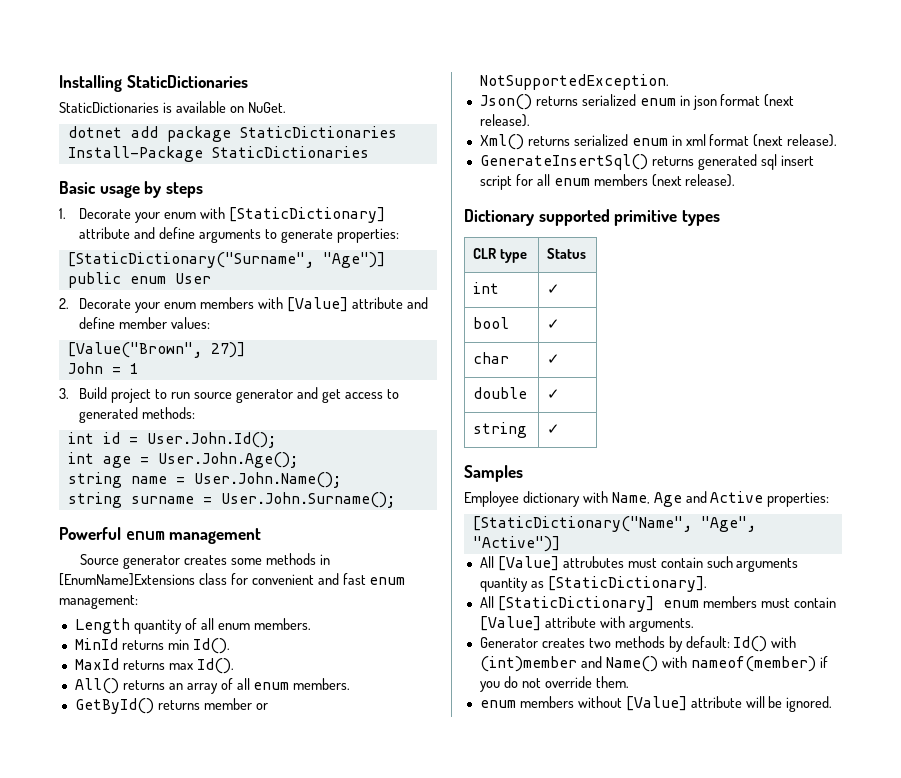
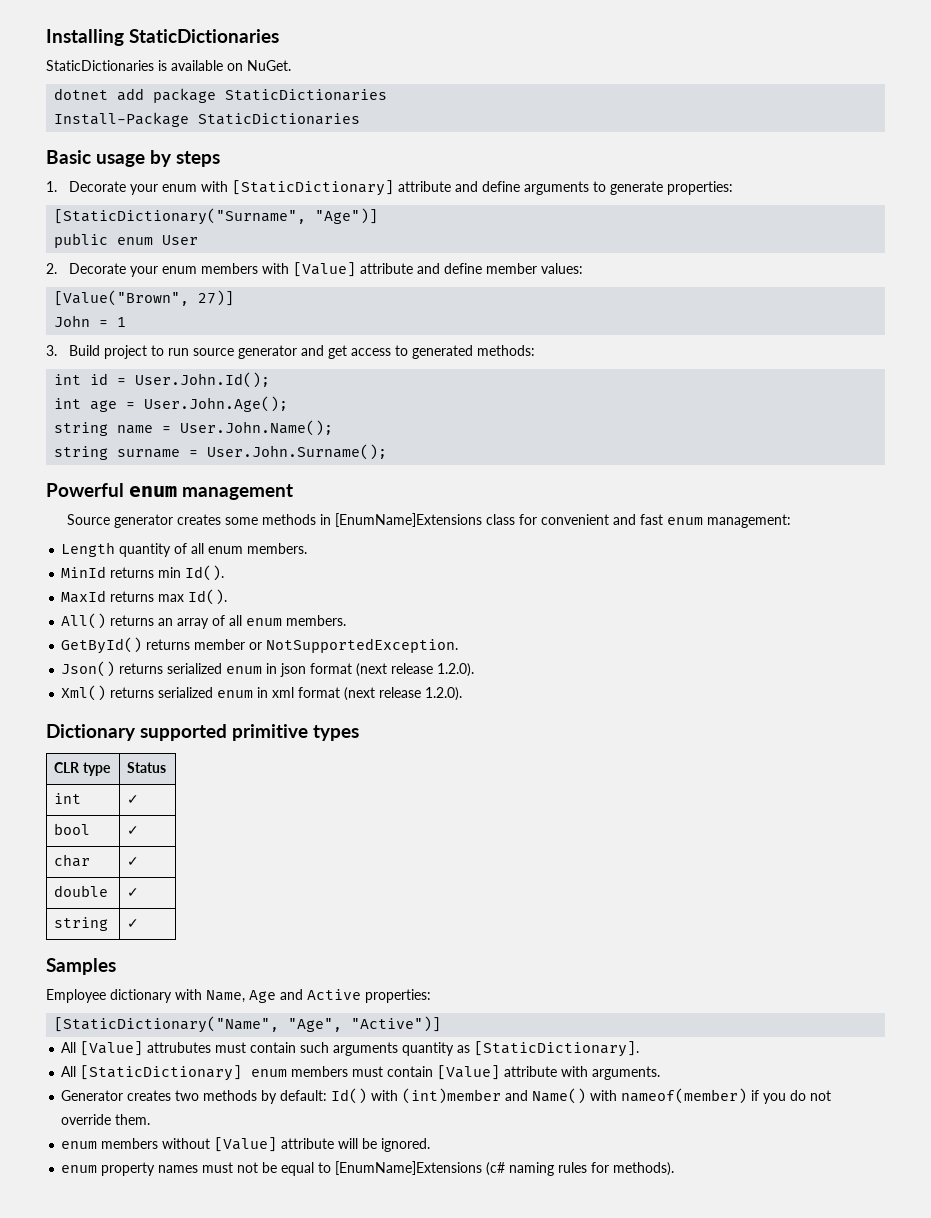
- Json() returns serialized enum in json format (next release).
+ Json() returns serialized enum in json format (next release 1.2.0).
- Xml() returns serialized enum in xml format (next release).
- GenerateInsertSql() returns generated sql insert script for all enum members (next release).
+ Xml() returns serialized enum in xml format (next release 1.2.0).
+ enum property names must not be equal to [EnumName]Extensions (c# naming rules for methods).

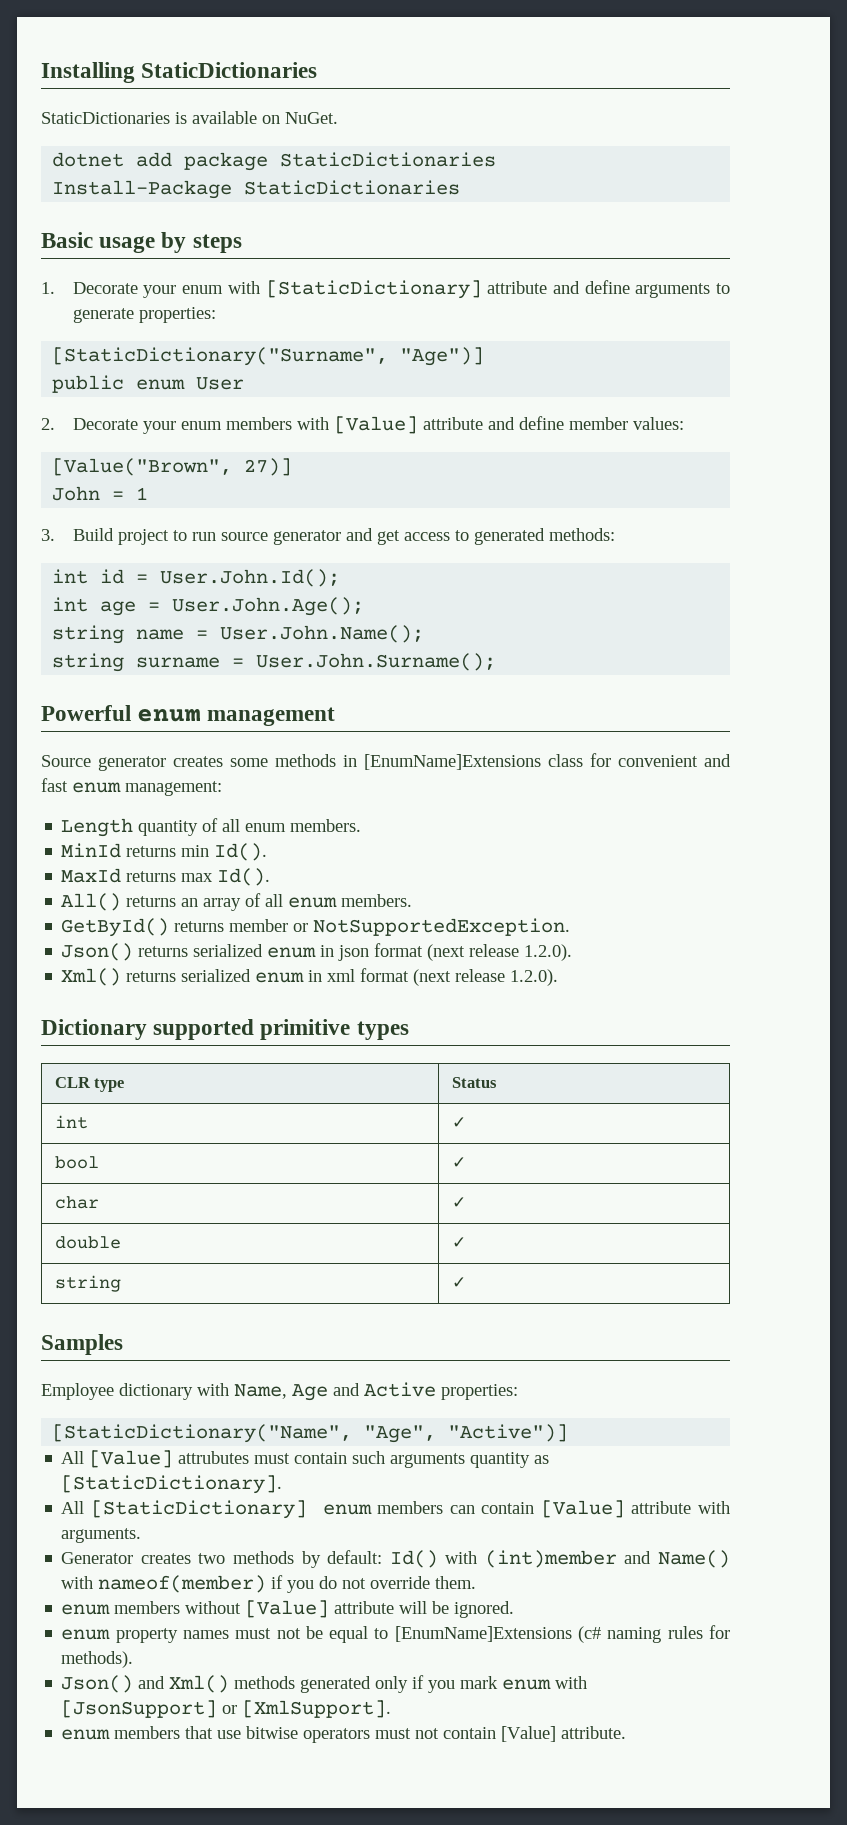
- All [StaticDictionary] enum members must contain [Value] attribute with arguments.
+ All [StaticDictionary] enum members can contain [Value] attribute with arguments.
+ Json() and Xml() methods generated only if you mark enum with [JsonSupport] or [XmlSupport].
+ enum members that use bitwise operators must not contain [Value] attribute.

